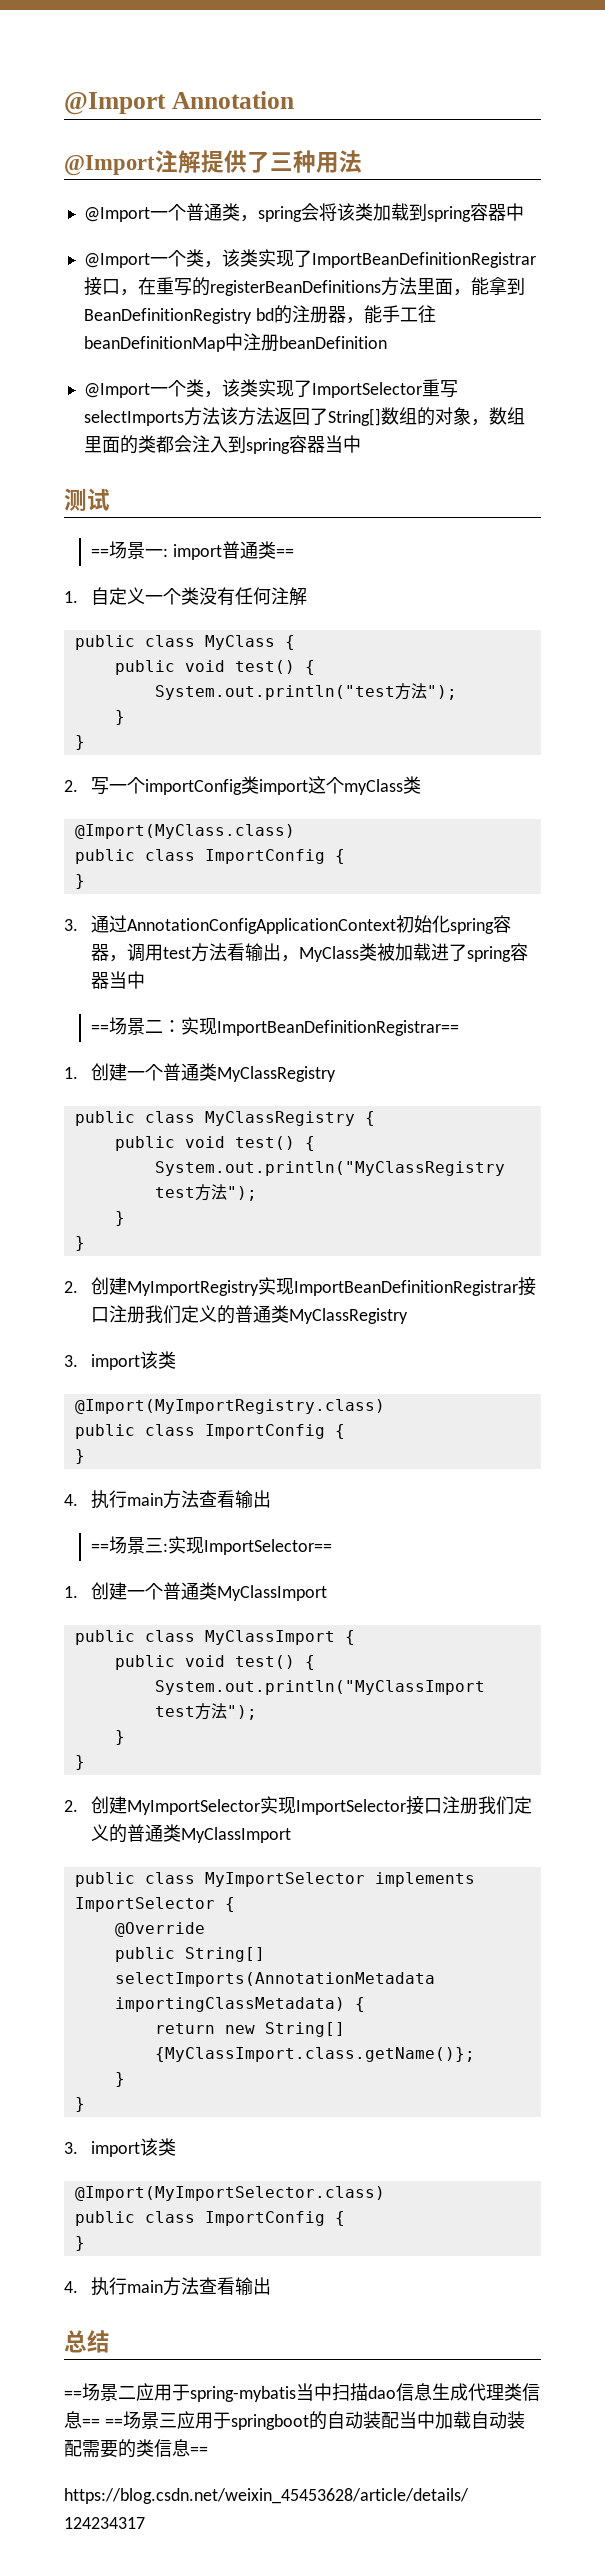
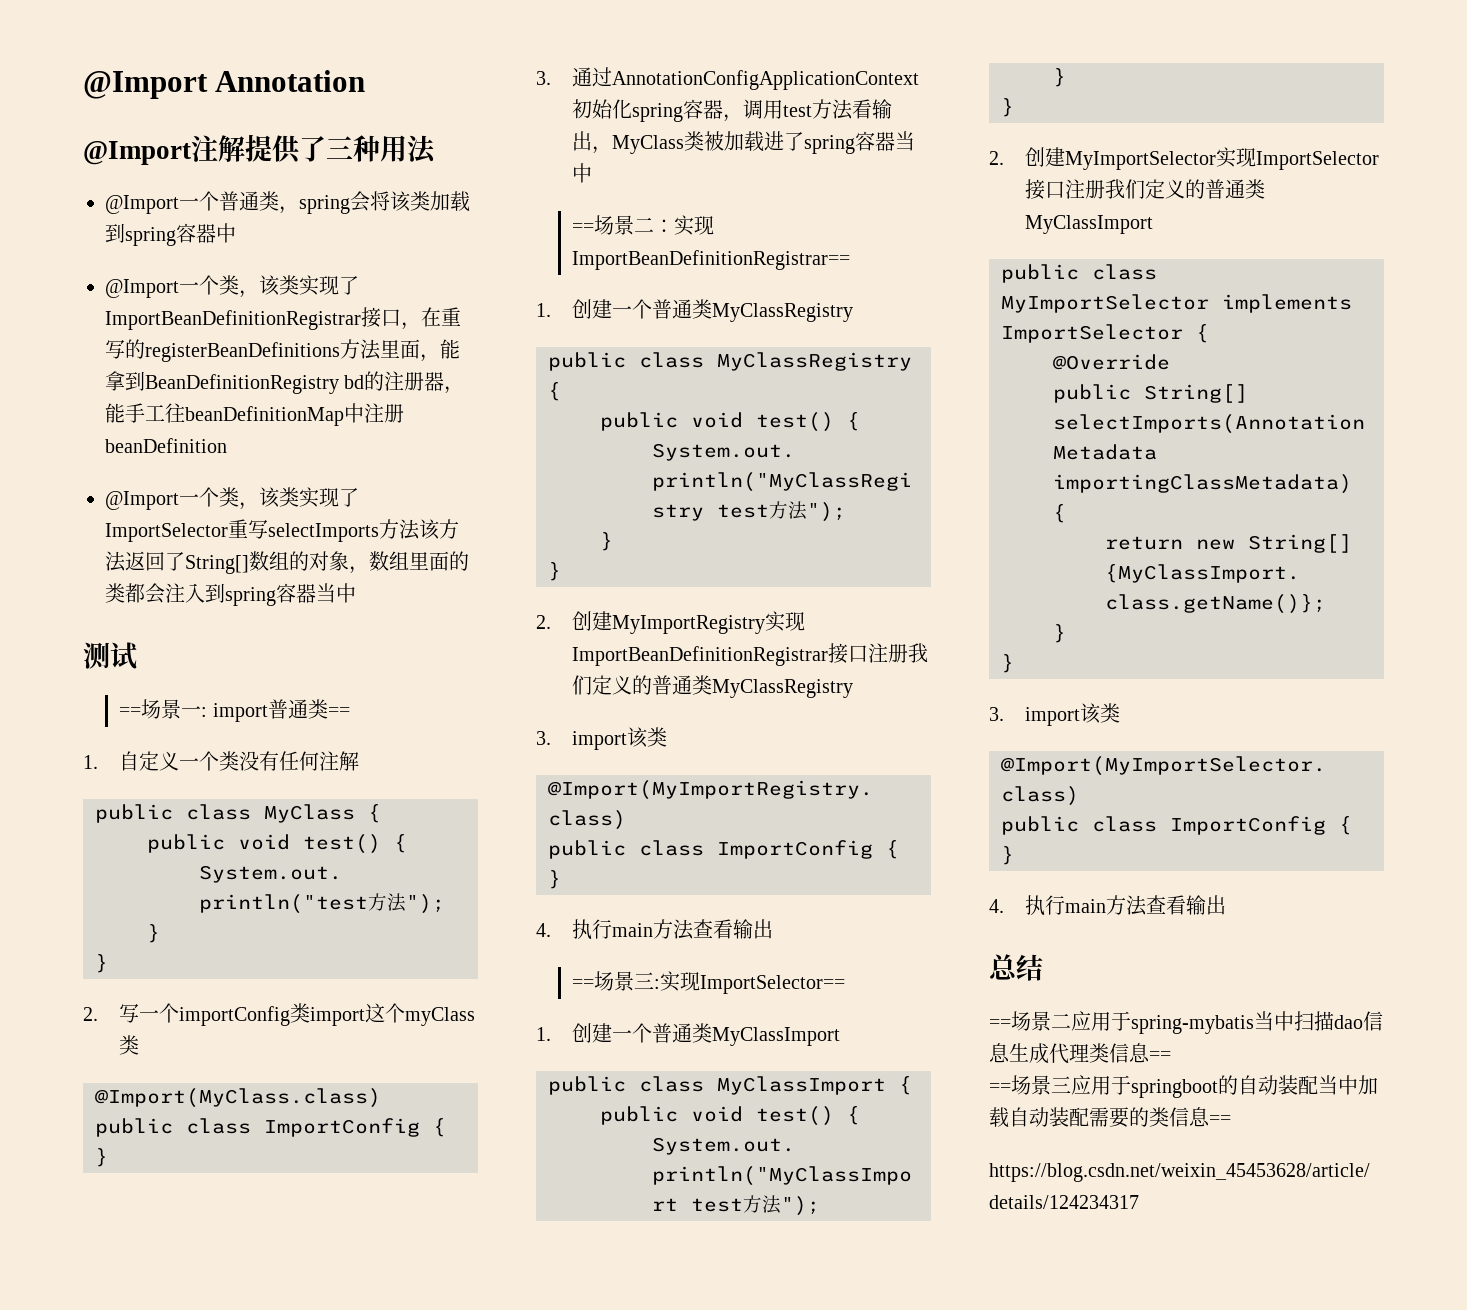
- ==场景二应用于spring-mybatis当中扫描dao信息生成代理类信息== ==场景三应用于springboot的自动装配当中加载自动装配需要的类信息==
+ ==场景二应用于spring-mybatis当中扫描dao信息生成代理类信息==
+ ==场景三应用于springboot的自动装配当中加载自动装配需要的类信息==

